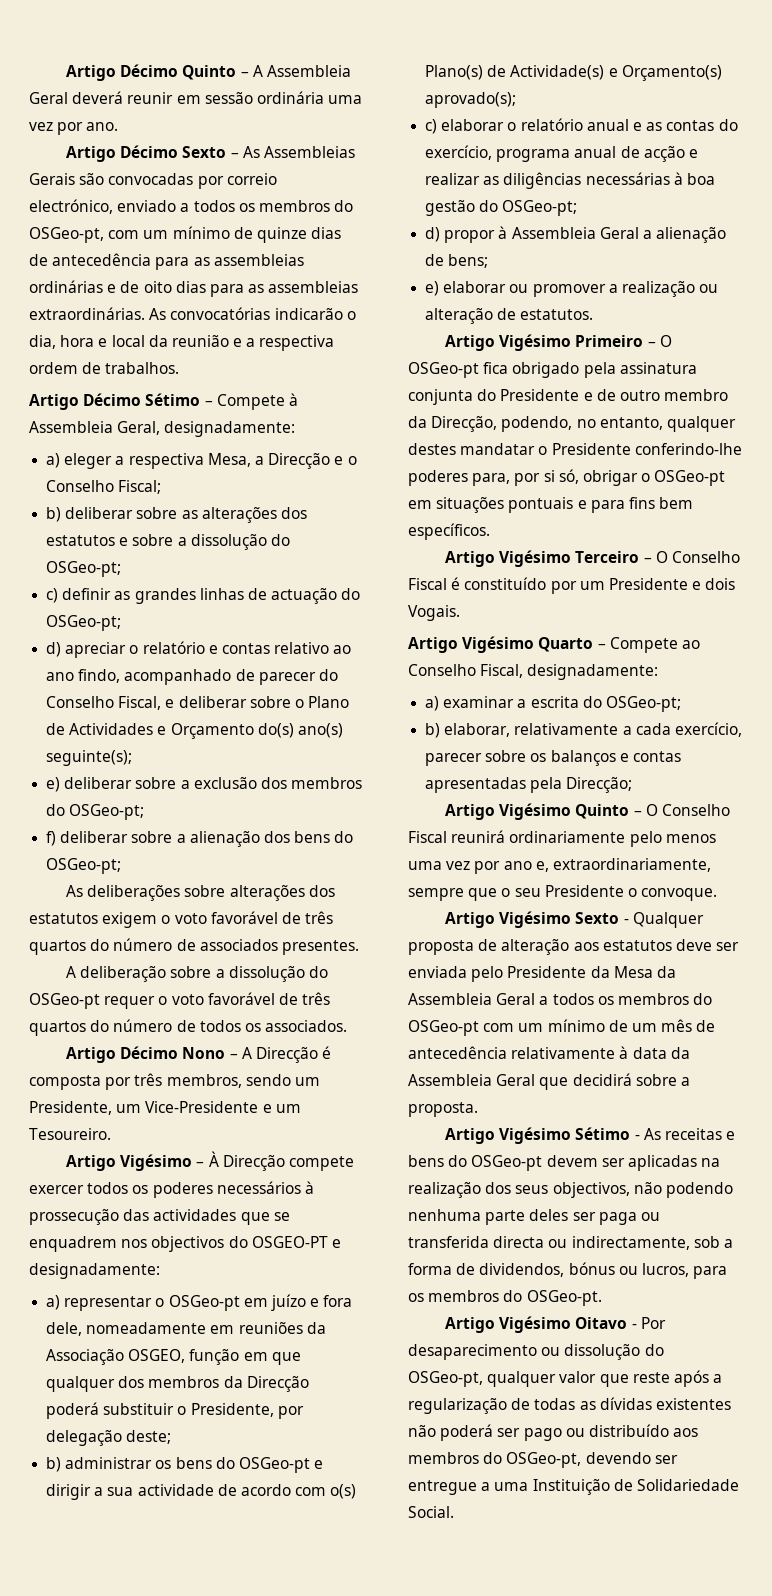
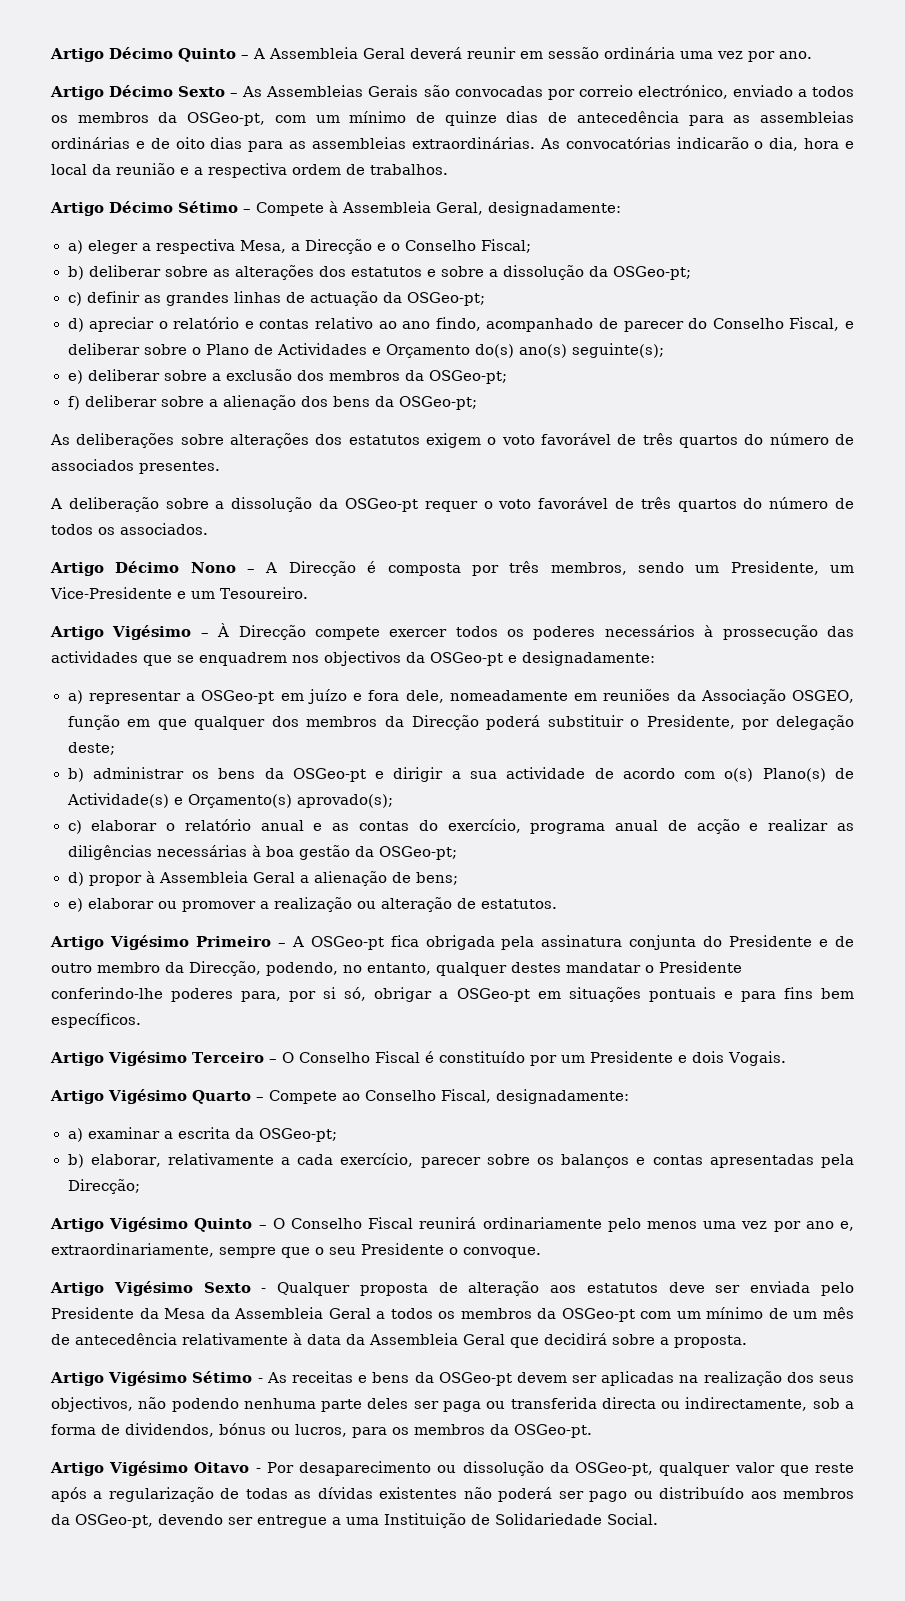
- Artigo Décimo Sexto – As Assembleias Gerais são convocadas por correio electrónico, enviado a todos os membros do OSGeo-pt, com um mínimo de quinze dias de antecedência para as assembleias ordinárias e de oito dias para as assembleias extraordinárias.
+ Artigo Décimo Sexto – As Assembleias Gerais são convocadas por correio electrónico, enviado a todos os membros da OSGeo-pt, com um mínimo de quinze dias de antecedência para as assembleias ordinárias e de oito dias para as assembleias extraordinárias.
- b) deliberar sobre as alterações dos estatutos e sobre a dissolução do OSGeo-pt;
+ b) deliberar sobre as alterações dos estatutos e sobre a dissolução da OSGeo-pt;
- c) definir as grandes linhas de actuação do OSGeo-pt;
+ c) definir as grandes linhas de actuação da OSGeo-pt;
- e) deliberar sobre a exclusão dos membros do OSGeo-pt;
+ e) deliberar sobre a exclusão dos membros da OSGeo-pt;
- f) deliberar sobre a alienação dos bens do OSGeo-pt;
+ f) deliberar sobre a alienação dos bens da OSGeo-pt;
- A deliberação sobre a dissolução do OSGeo-pt requer o voto favorável de três quartos do número de todos os associados.
+ A deliberação sobre a dissolução da OSGeo-pt requer o voto favorável de três quartos do número de todos os associados.
- Artigo Vigésimo – À Direcção compete exercer todos os poderes necessários à prossecução das actividades que se enquadrem nos objectivos do OSGEO-PT e designadamente:
+ Artigo Vigésimo – À Direcção compete exercer todos os poderes necessários à prossecução das actividades que se enquadrem nos objectivos da OSGeo-pt e designadamente:
- a) representar o OSGeo-pt em juízo e fora dele, nomeadamente em reuniões da Associação OSGEO, função em que qualquer dos membros da Direcção poderá substituir o Presidente, por delegação deste;
+ a) representar a OSGeo-pt em juízo e fora dele, nomeadamente em reuniões da Associação OSGEO, função em que qualquer dos membros da Direcção poderá substituir o Presidente, por delegação deste;
- b) administrar os bens do OSGeo-pt e dirigir a sua actividade de acordo com o(s) Plano(s) de Actividade(s) e Orçamento(s) aprovado(s);
+ b) administrar os bens da OSGeo-pt e dirigir a sua actividade de acordo com o(s) Plano(s) de Actividade(s) e Orçamento(s) aprovado(s);
- c) elaborar o relatório anual e as contas do exercício, programa anual de acção e realizar as diligências necessárias à boa gestão do OSGeo-pt;
+ c) elaborar o relatório anual e as contas do exercício, programa anual de acção e realizar as diligências necessárias à boa gestão da OSGeo-pt;
- Artigo Vigésimo Primeiro – O OSGeo-pt fica obrigado pela assinatura conjunta do Presidente e de outro membro da Direcção, podendo, no entanto, qualquer destes mandatar o Presidente conferindo-lhe poderes para, por si só, obrigar o OSGeo-pt em situações pontuais e para fins bem específicos.
+ Artigo Vigésimo Primeiro – A OSGeo-pt fica obrigada pela assinatura conjunta do Presidente e de outro membro da Direcção, podendo, no entanto, qualquer destes mandatar o Presidente conferindo-lhe poderes para, por si só, obrigar a OSGeo-pt em situações pontuais e para fins bem específicos.
- a) examinar a escrita do OSGeo-pt;
+ a) examinar a escrita da OSGeo-pt;
- Artigo Vigésimo Sexto - Qualquer proposta de alteração aos estatutos deve ser enviada pelo Presidente da Mesa da Assembleia Geral a todos os membros do OSGeo-pt com um mínimo de um mês de antecedência relativamente à data da Assembleia Geral que decidirá sobre a proposta.
+ Artigo Vigésimo Sexto - Qualquer proposta de alteração aos estatutos deve ser enviada pelo Presidente da Mesa da Assembleia Geral a todos os membros da OSGeo-pt com um mínimo de um mês de antecedência relativamente à data da Assembleia Geral que decidirá sobre a proposta.
- Artigo Vigésimo Sétimo - As receitas e bens do OSGeo-pt devem ser aplicadas na realização dos seus objectivos, não podendo nenhuma parte deles ser paga ou transferida directa ou indirectamente, sob a forma de dividendos, bónus ou lucros, para os membros do OSGeo-pt.
+ Artigo Vigésimo Sétimo - As receitas e bens da OSGeo-pt devem ser aplicadas na realização dos seus objectivos, não podendo nenhuma parte deles ser paga ou transferida directa ou indirectamente, sob a forma de dividendos, bónus ou lucros, para os membros da OSGeo-pt.
- Artigo Vigésimo Oitavo - Por desaparecimento ou dissolução do OSGeo-pt, qualquer valor que reste após a regularização de todas as dívidas existentes não poderá ser pago ou distribuído aos membros do OSGeo-pt, devendo ser entregue a uma Instituição de Solidariedade Social.
+ Artigo Vigésimo Oitavo - Por desaparecimento ou dissolução da OSGeo-pt, qualquer valor que reste após a regularização de todas as dívidas existentes não poderá ser pago ou distribuído aos membros da OSGeo-pt, devendo ser entregue a uma Instituição de Solidariedade Social.

